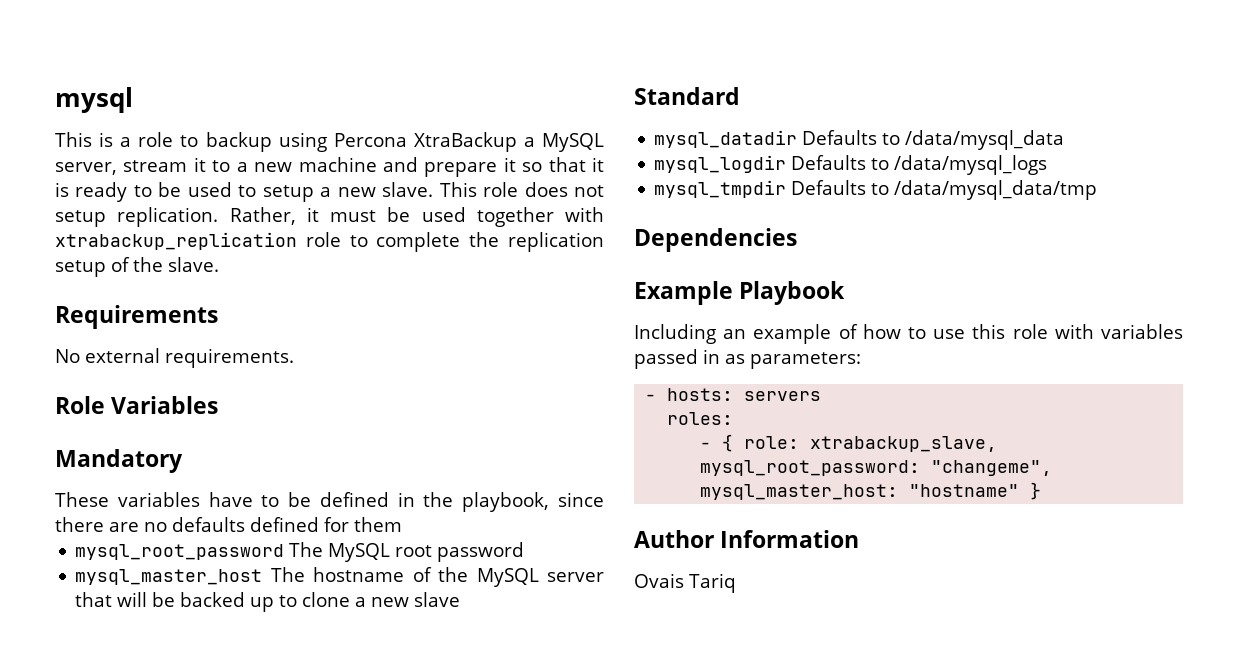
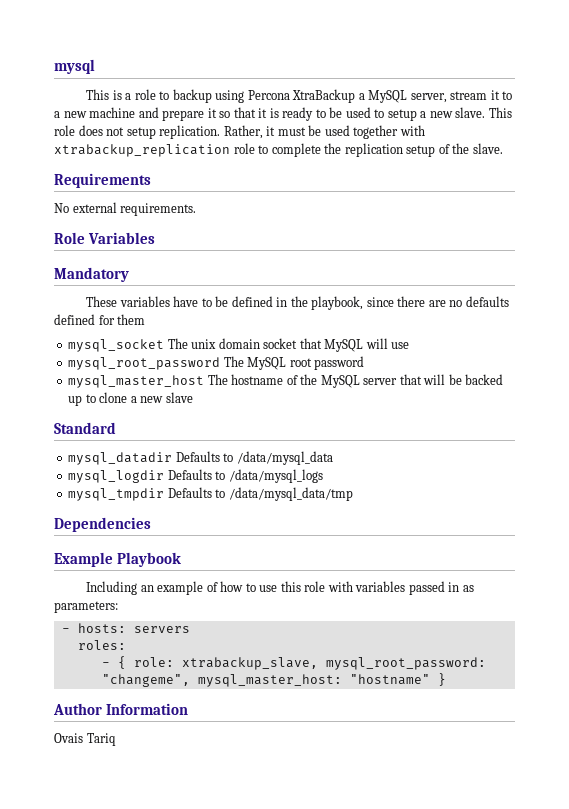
+ mysql_socket The unix domain socket that MySQL will use

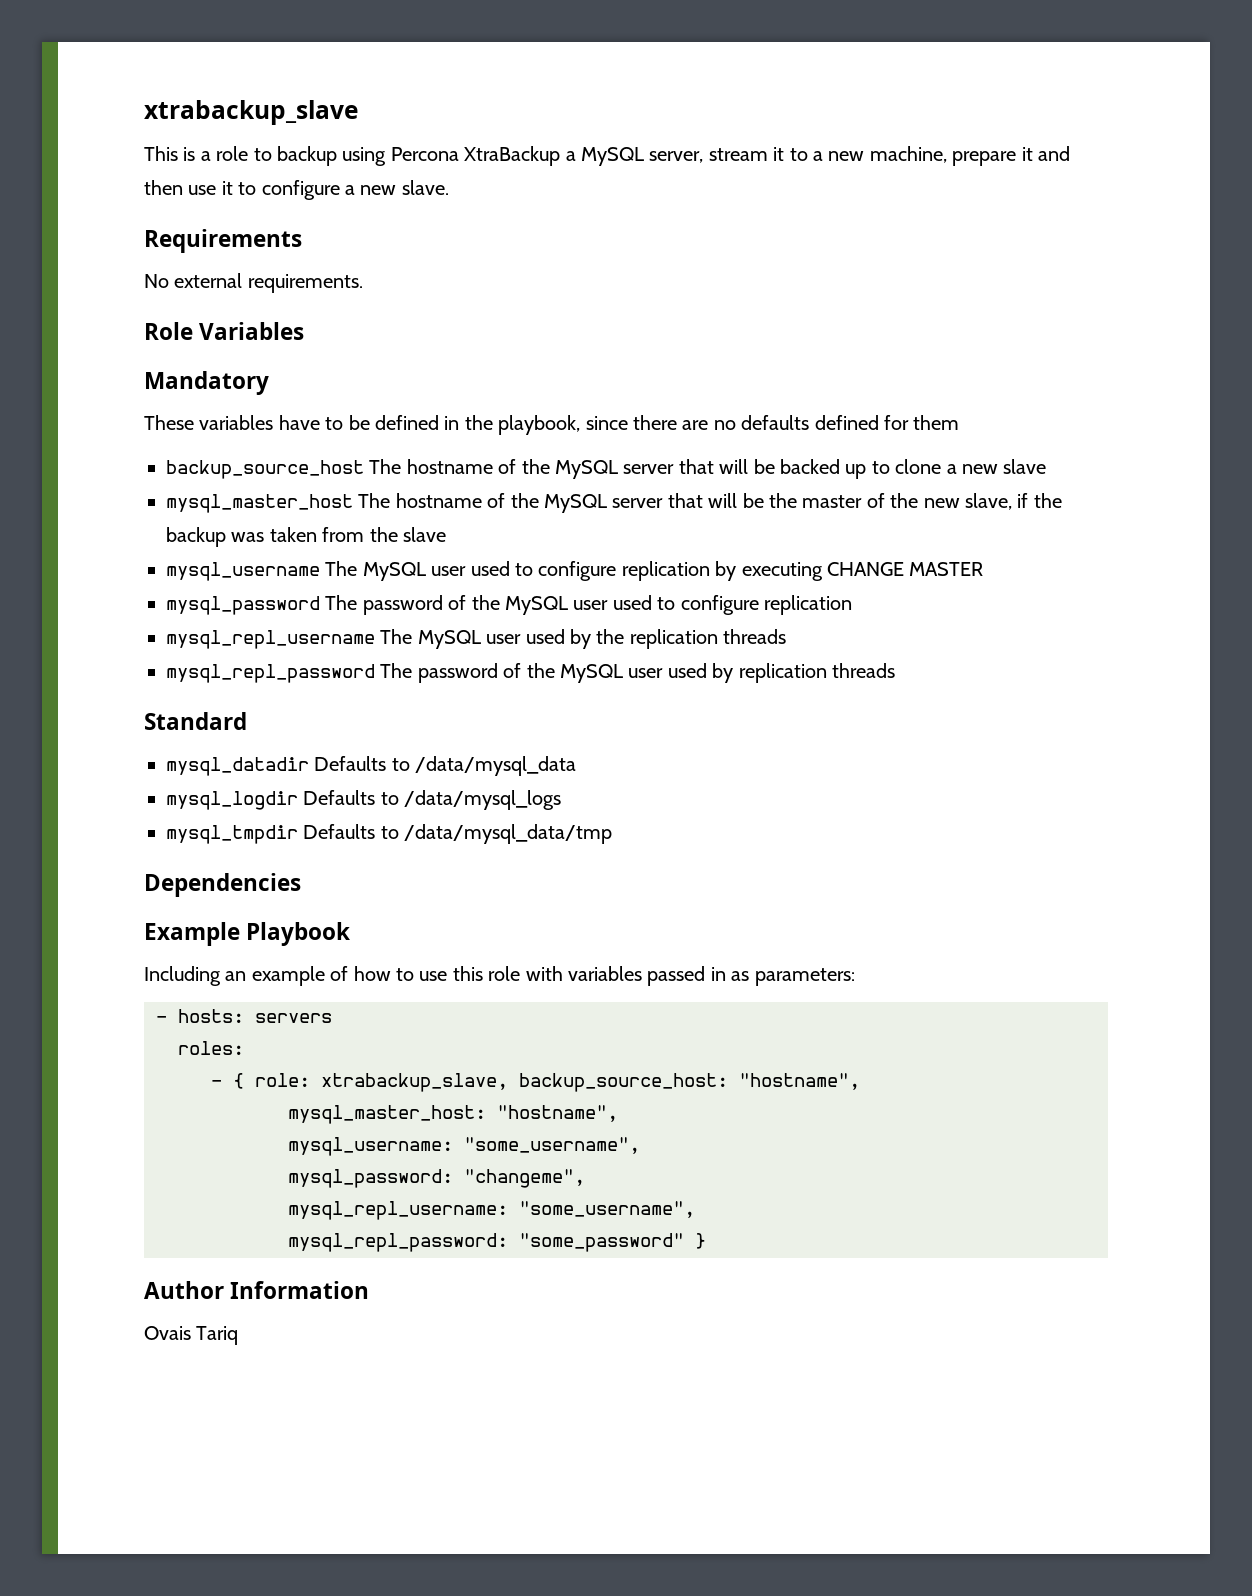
- mysql
+ xtrabackup_slave
- This is a role to backup using Percona XtraBackup a MySQL server, stream it to a new machine and prepare it so that it is ready to be used to setup a new slave. This role does not setup replication. Rather, it must be used together with xtrabackup_replication role to complete the replication setup of the slave.
+ This is a role to backup using Percona XtraBackup a MySQL server, stream it to a new machine, prepare it and then use it to configure a new slave.
- mysql_socket The unix domain socket that MySQL will use
- mysql_root_password The MySQL root password
- mysql_master_host The hostname of the MySQL server that will be backed up to clone a new slave
+ backup_source_host The hostname of the MySQL server that will be backed up to clone a new slave
+ mysql_master_host The hostname of the MySQL server that will be the master of the new slave, if the backup was taken from the slave
+ mysql_username The MySQL user used to configure replication by executing CHANGE MASTER
+ mysql_password The password of the MySQL user used to configure replication
+ mysql_repl_username The MySQL user used by the replication threads
+ mysql_repl_password The password of the MySQL user used by replication threads
- - { role: xtrabackup_slave, mysql_root_password: "changeme", mysql_master_host: "hostname" }
+ - { role: xtrabackup_slave, backup_source_host: "hostname",
+ mysql_master_host: "hostname",
+ mysql_username: "some_username",
+ mysql_password: "changeme",
+ mysql_repl_username: "some_username",
+ mysql_repl_password: "some_password" }

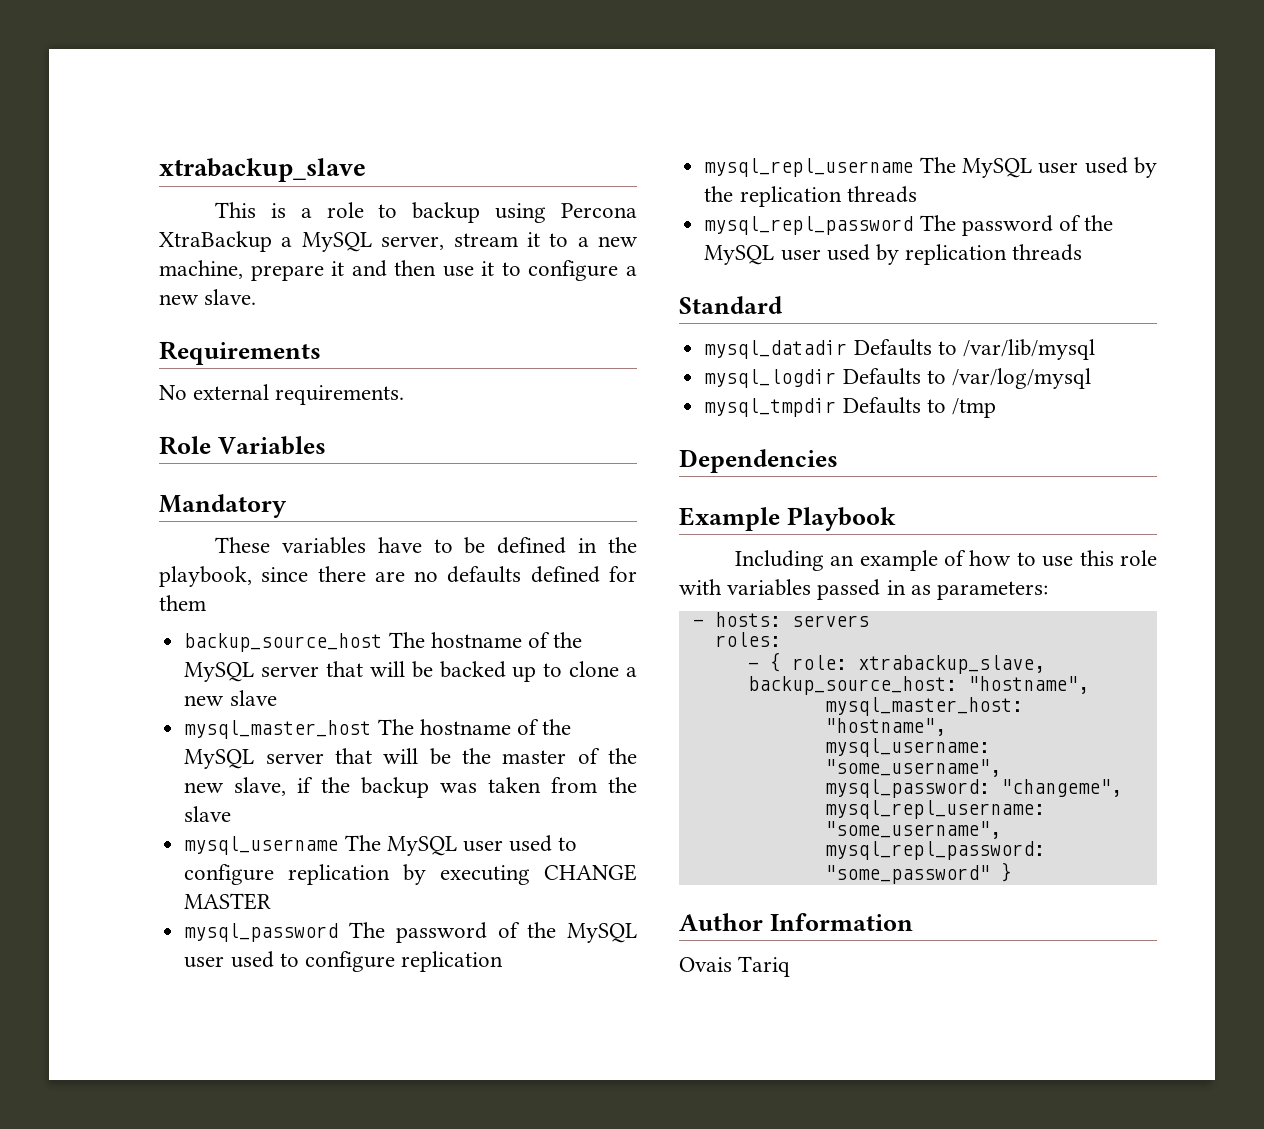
- mysql_datadir Defaults to /data/mysql_data
+ mysql_datadir Defaults to /var/lib/mysql
- mysql_logdir Defaults to /data/mysql_logs
+ mysql_logdir Defaults to /var/log/mysql
- mysql_tmpdir Defaults to /data/mysql_data/tmp
+ mysql_tmpdir Defaults to /tmp

